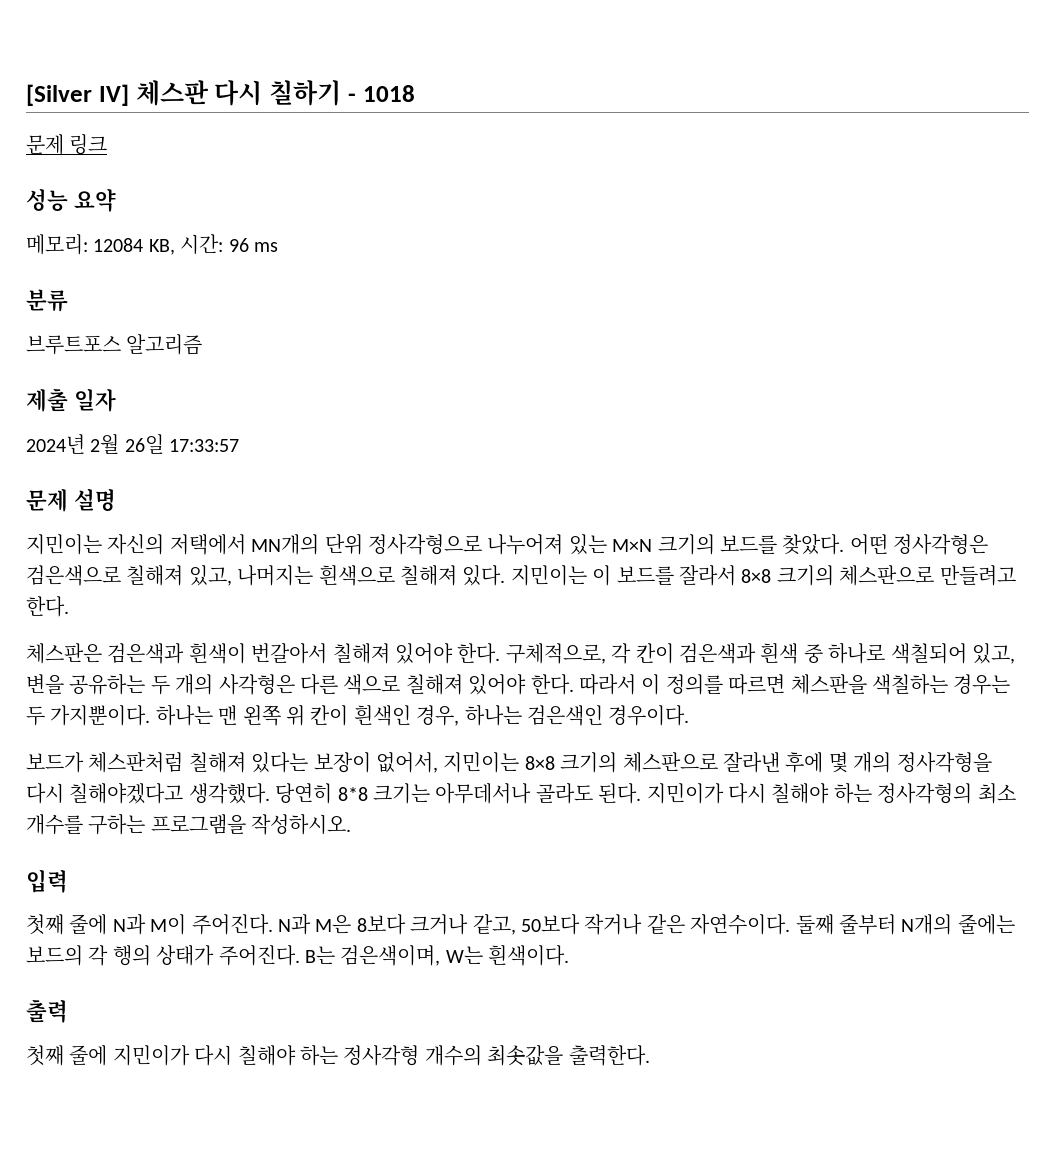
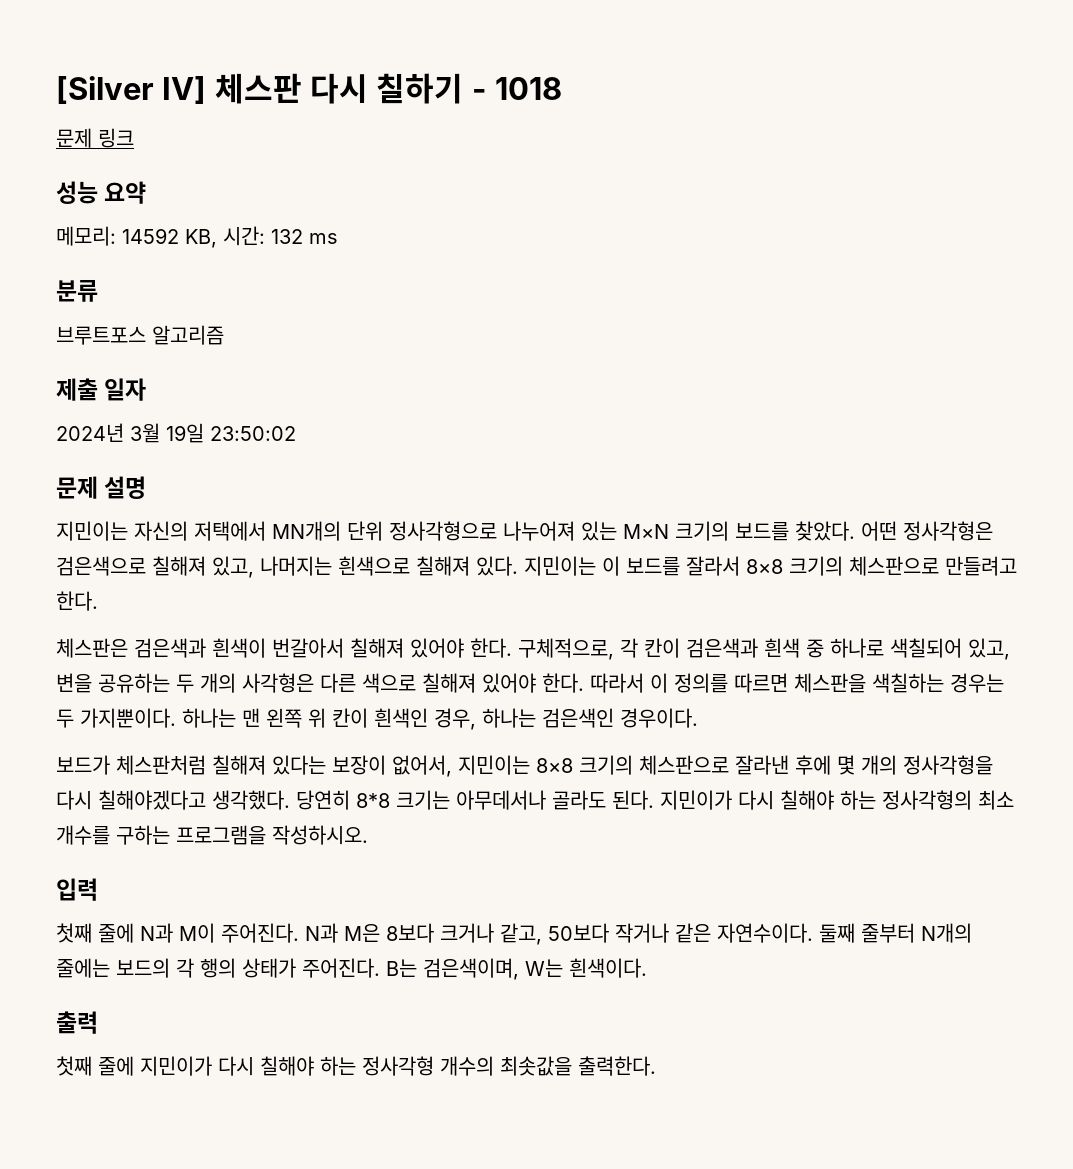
- 메모리: 12084 KB, 시간: 96 ms
+ 메모리: 14592 KB, 시간: 132 ms
- 2024년 2월 26일 17:33:57
+ 2024년 3월 19일 23:50:02

